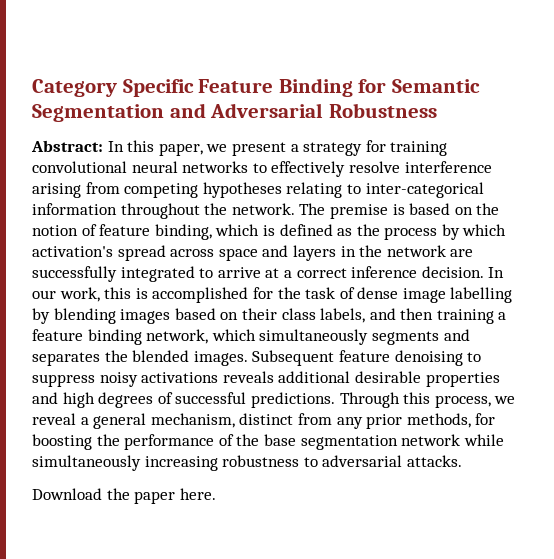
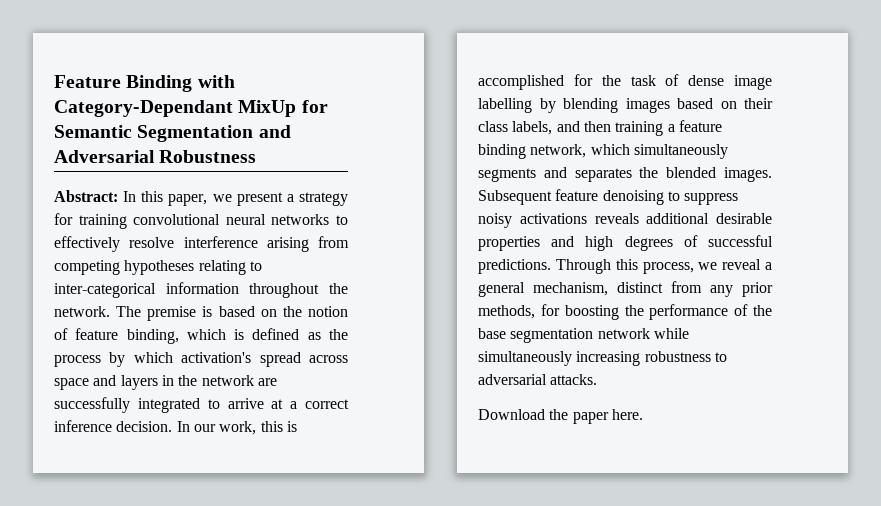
- Category Specific Feature Binding for Semantic Segmentation and Adversarial Robustness
+ Feature Binding with Category-Dependant MixUp for Semantic Segmentation and Adversarial Robustness

